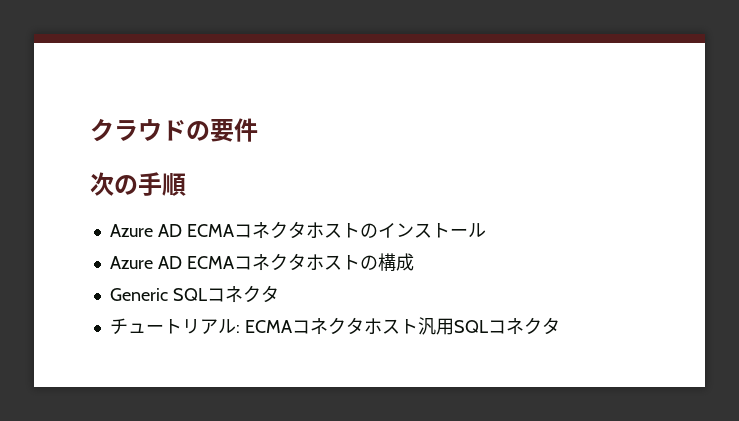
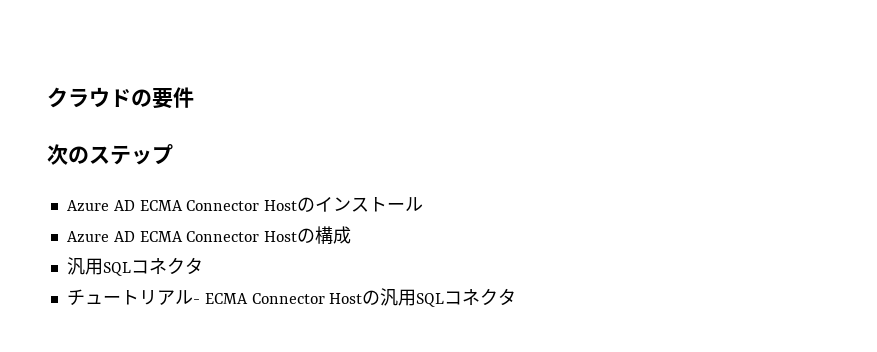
- 次の手順
- Azure AD ECMAコネクタホストのインストール
+ 次のステップ
+ Azure AD ECMA Connector Hostのインストール
- Azure AD ECMAコネクタホストの構成
- Generic SQLコネクタ
+ Azure AD ECMA Connector Hostの構成
+ 汎用SQLコネクタ
- チュートリアル: ECMAコネクタホスト汎用SQLコネクタ
+ チュートリアル- ECMA Connector Hostの汎用SQLコネクタ

